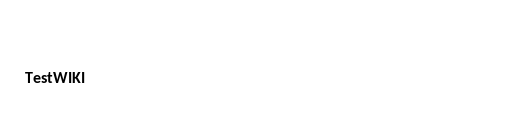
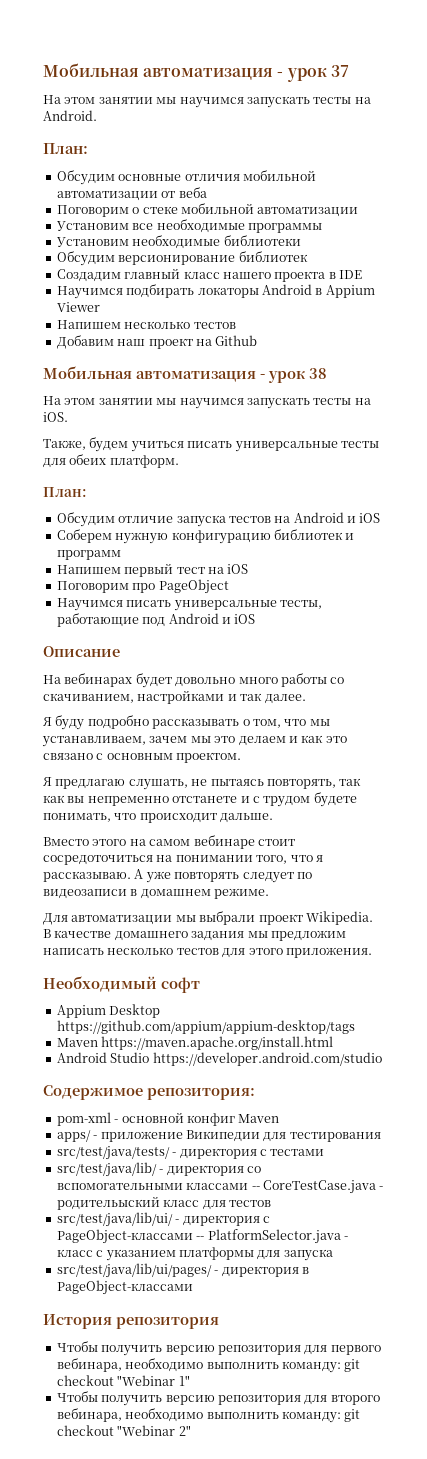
- TestWIKI
+ Мобильная автоматизация - урок 37
+ На этом занятии мы научимся запускать тесты на Android.
+ План:
+ Обсудим основные отличия мобильной автоматизации от веба
+ Поговорим о стеке мобильной автоматизации
+ Установим все необходимые программы
+ Установим необходимые библиотеки
+ Обсудим версионирование библиотек
+ Создадим главный класс нашего проекта в IDE
+ Научимся подбирать локаторы Android в Appium Viewer
+ Напишем несколько тестов
+ Добавим наш проект на Github
+ Мобильная автоматизация - урок 38
+ На этом занятии мы научимся запускать тесты на iOS.
+ Также, будем учиться писать универсальные тесты для обеих платформ.
+ План:
+ Обсудим отличие запуска тестов на Android и iOS
+ Соберем нужную конфигурацию библиотек и программ
+ Напишем первый тест на iOS
+ Поговорим про PageObject
+ Научимся писать универсальные тесты, работающие под Android и iOS
+ Описание
+ На вебинарах будет довольно много работы со скачиванием, настройками и так далее.
+ Я буду подробно рассказывать о том, что мы устанавливаем, зачем мы это делаем и как это связано с основным проектом.
+ Я предлагаю слушать, не пытаясь повторять, так как вы непременно отстанете и с трудом будете понимать, что происходит дальше.
+ Вместо этого на самом вебинаре стоит сосредоточиться на понимании того, что я рассказываю. А уже повторять следует по видеозаписи в домашнем режиме.
+ Для автоматизации мы выбрали проект Wikipedia. В качестве домашнего задания мы предложим написать несколько тестов для этого приложения.
+ Необходимый софт
+ Appium Desktop https://github.com/appium/appium-desktop/tags
+ Maven https://maven.apache.org/install.html
+ Android Studio https://developer.android.com/studio
+ Содержимое репозитория:
+ pom-xml - основной конфиг Maven
+ apps/ - приложение Википедии для тестирования
+ src/test/java/tests/ - директория с тестами
+ src/test/java/lib/ - директория со вспомогательными классами -- CoreTestCase.java - родительыский класс для тестов
+ src/test/java/lib/ui/ - директория с PageObject-классами -- PlatformSelector.java - класс с указанием платформы для запуска
+ src/test/java/lib/ui/pages/ - директория в PageObject-классами
+ История репозитория
+ Чтобы получить версию репозитория для первого вебинара, необходимо выполнить команду: git checkout "Webinar 1"
+ Чтобы получить версию репозитория для второго вебинара, необходимо выполнить команду: git checkout "Webinar 2"

